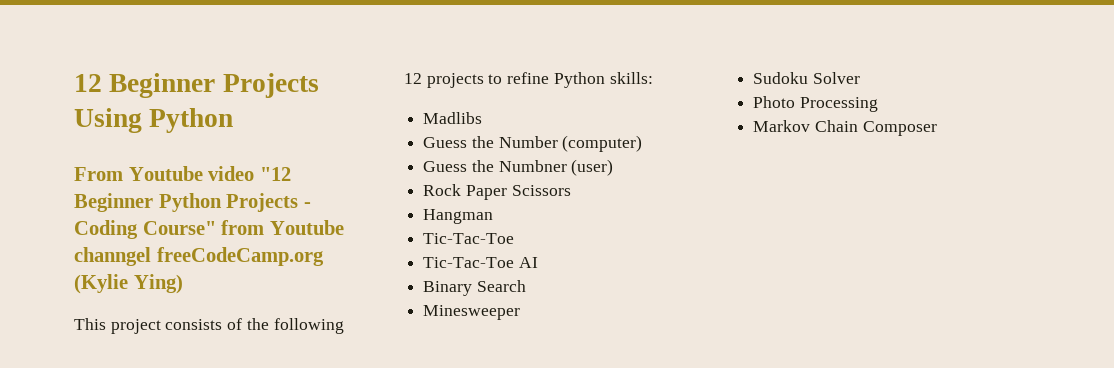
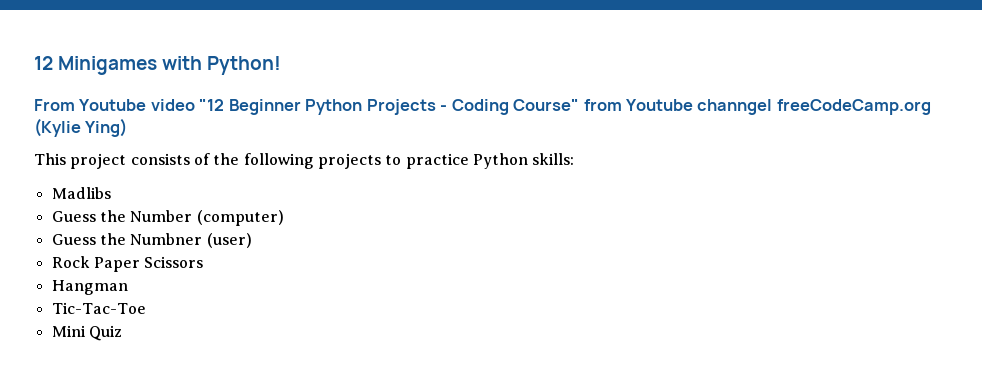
- 12 Beginner Projects Using Python
+ 12 Minigames with Python!
- This project consists of the following 12 projects to refine Python skills:
+ This project consists of the following projects to practice Python skills:
- Tic-Tac-Toe AI
- Binary Search
- Minesweeper
- Sudoku Solver
- Photo Processing
- Markov Chain Composer
+ Mini Quiz

